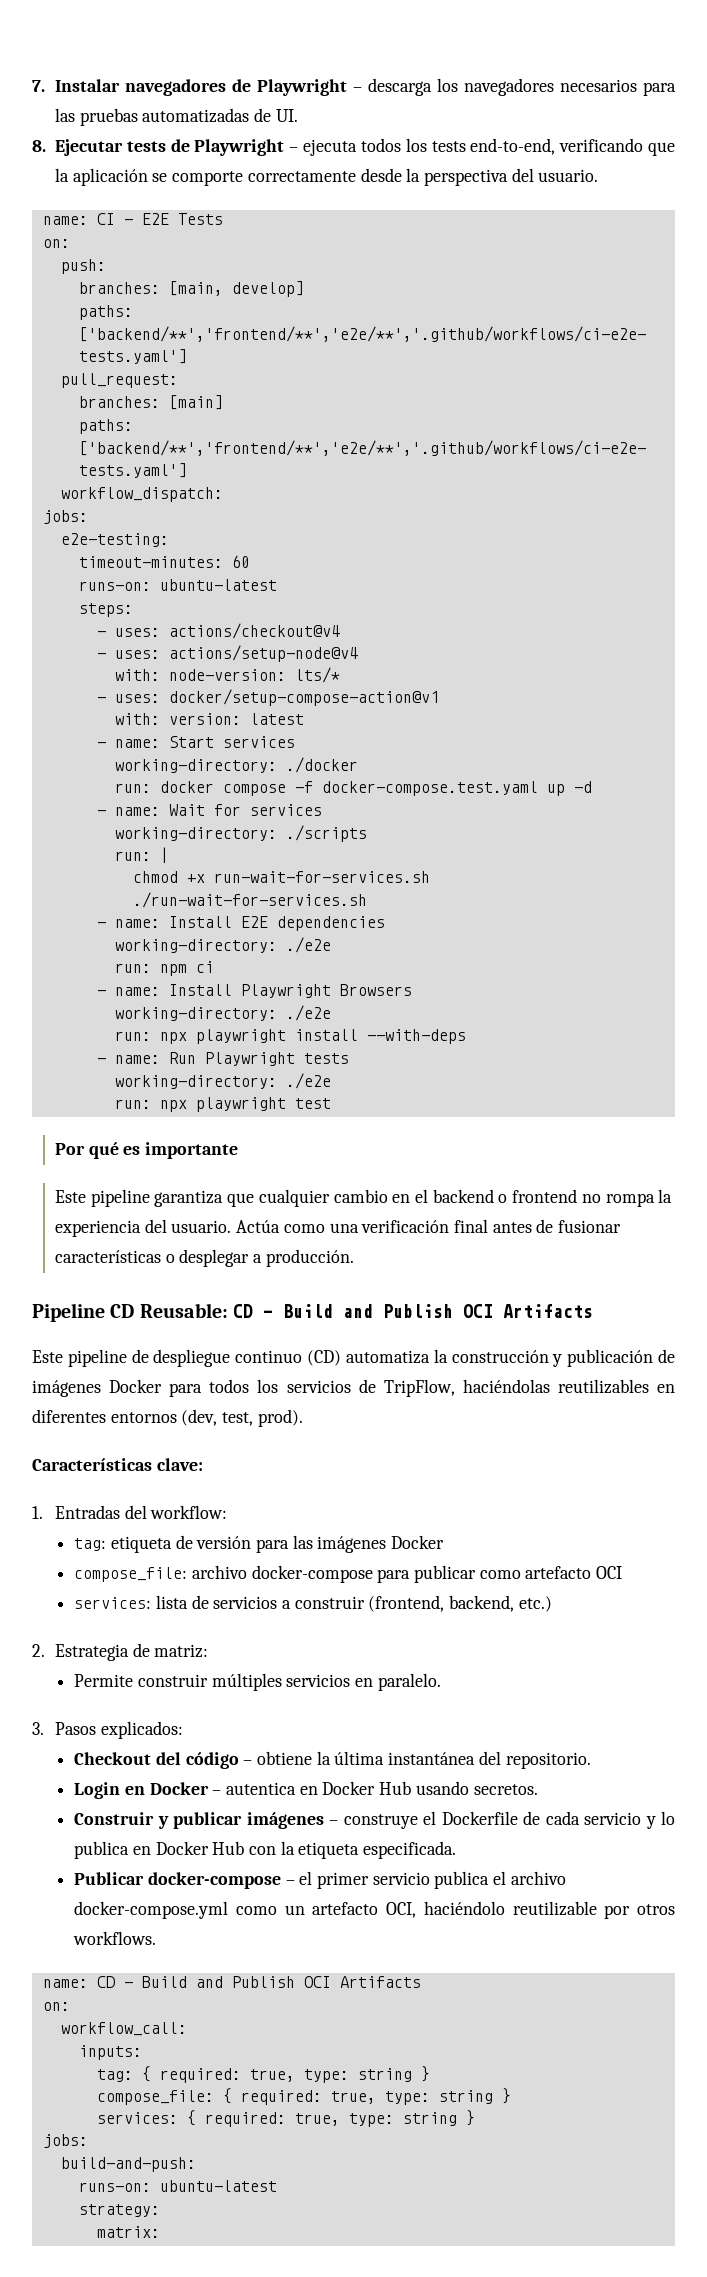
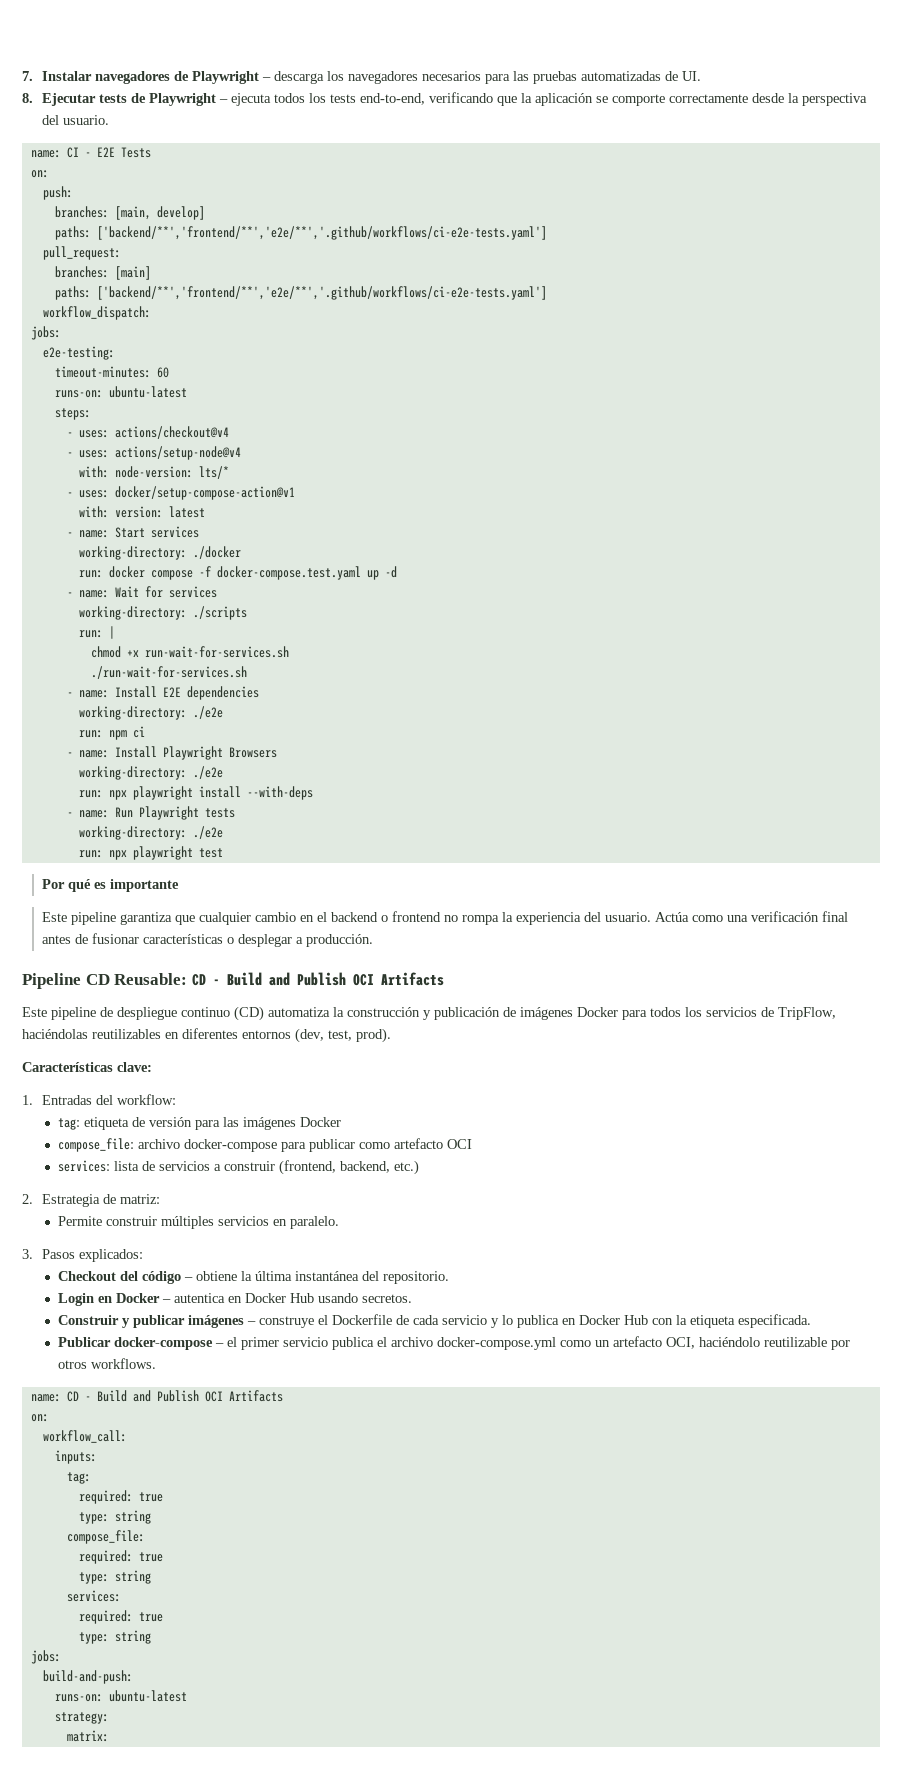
  inputs:
- tag: { required: true, type: string }
- compose_file: { required: true, type: string }
- services: { required: true, type: string }
+ tag:
+ required: true
+ type: string
+ compose_file:
+ required: true
+ type: string
+ services:
+ required: true
+ type: string

